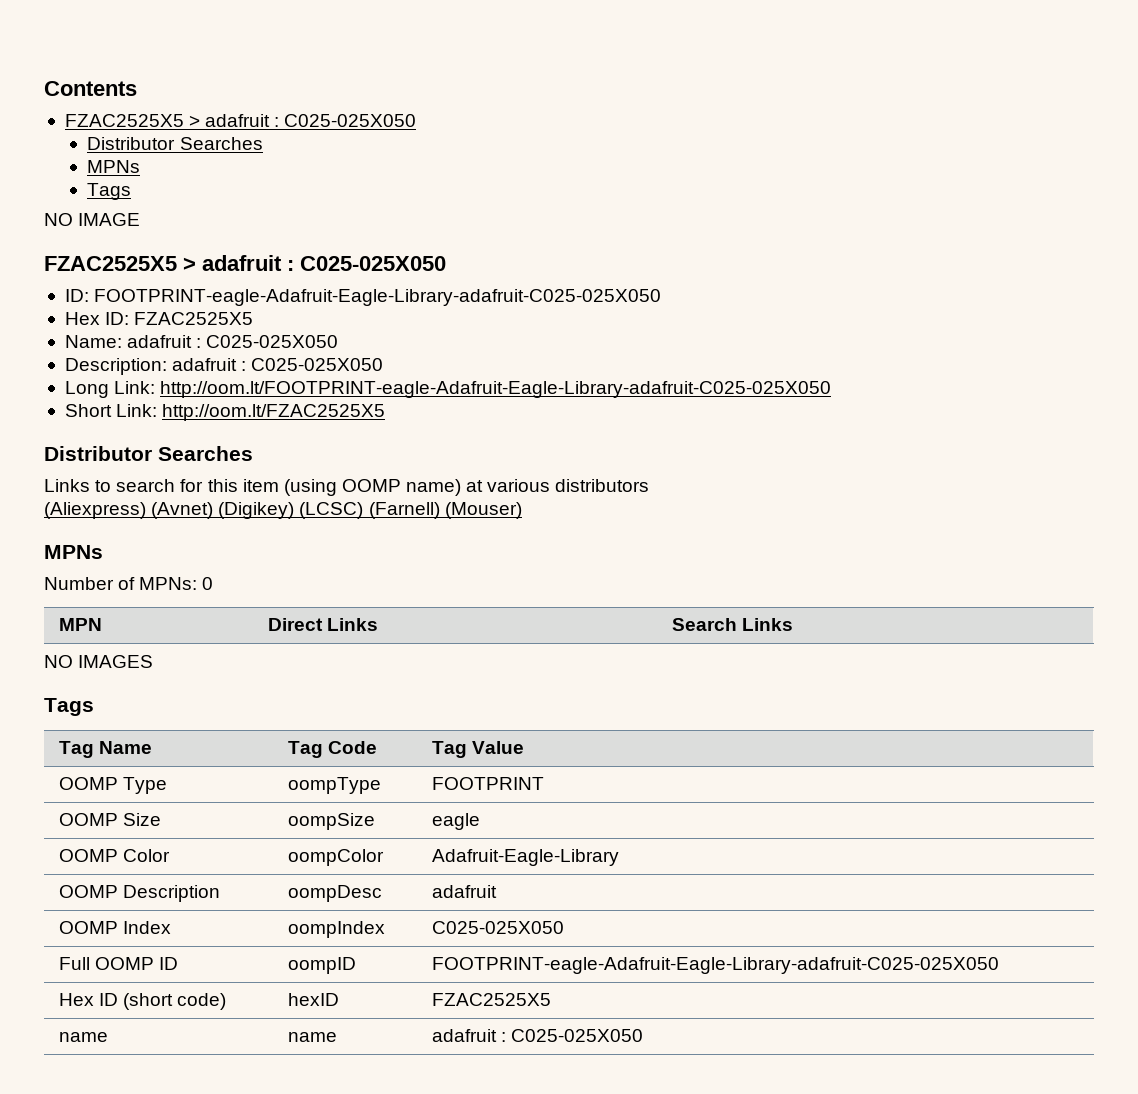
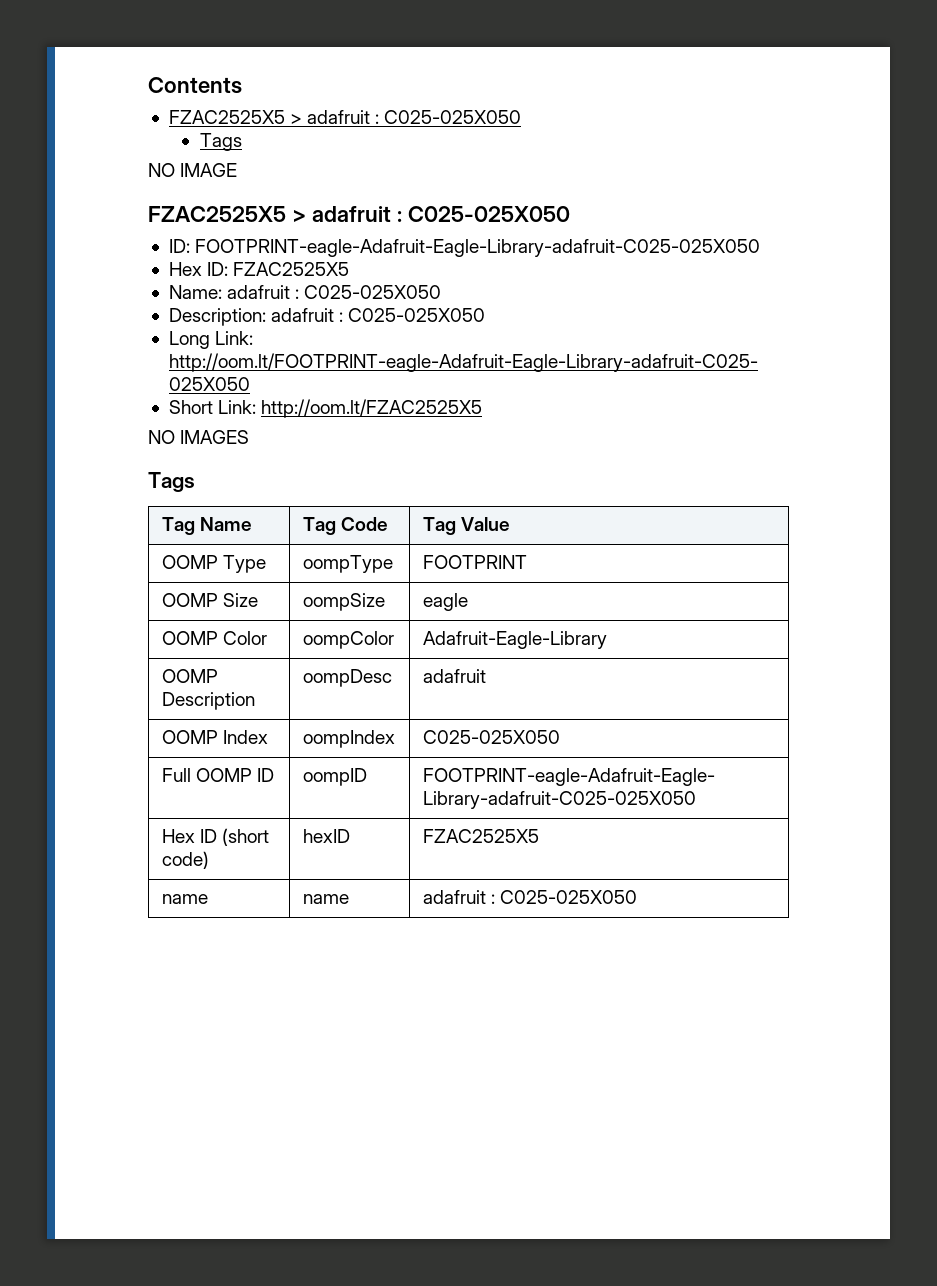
  Contents
  FZAC2525X5 > adafruit : C025-025X050
- Distributor Searches
- MPNs
  Short Link: http://oom.lt/FZAC2525X5
- Distributor Searches
- Links to search for this item (using OOMP name) at various distributors
- (Aliexpress) (Avnet) (Digikey) (LCSC) (Farnell) (Mouser)
- MPNs
- Number of MPNs: 0
- MPN | Direct Links | Search Links

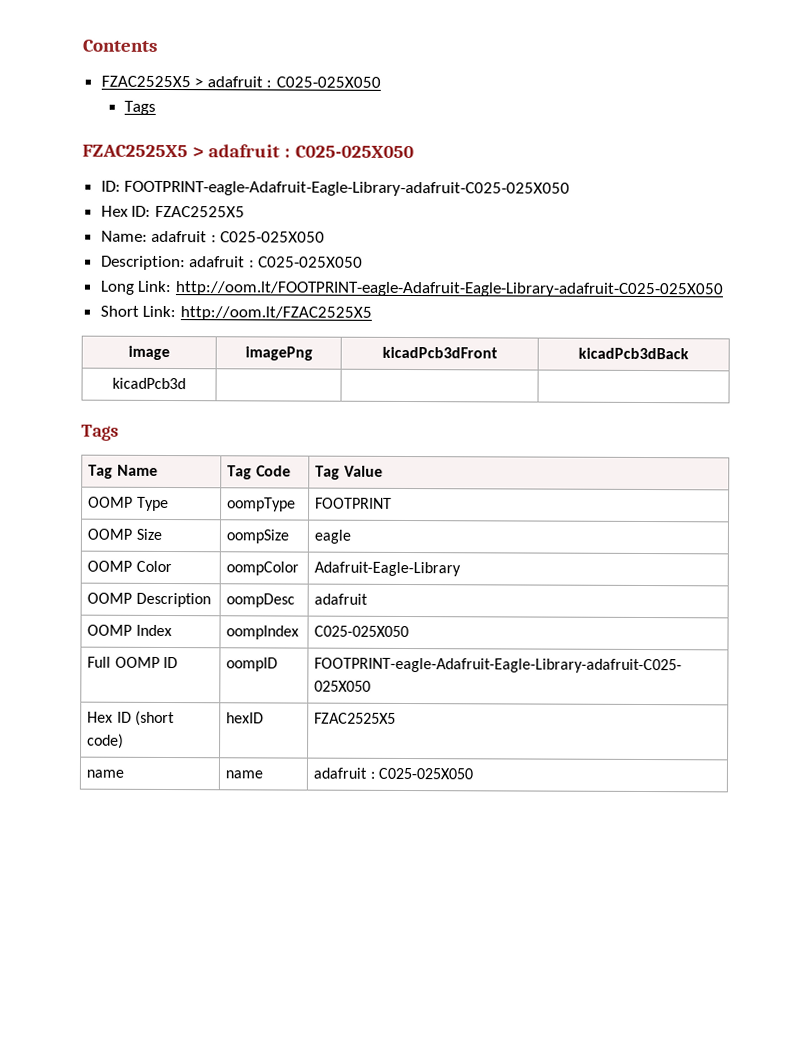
- NO IMAGE
- NO IMAGES
+ image | imagePng | kicadPcb3dFront | kicadPcb3dBack
+ kicadPcb3d | | |

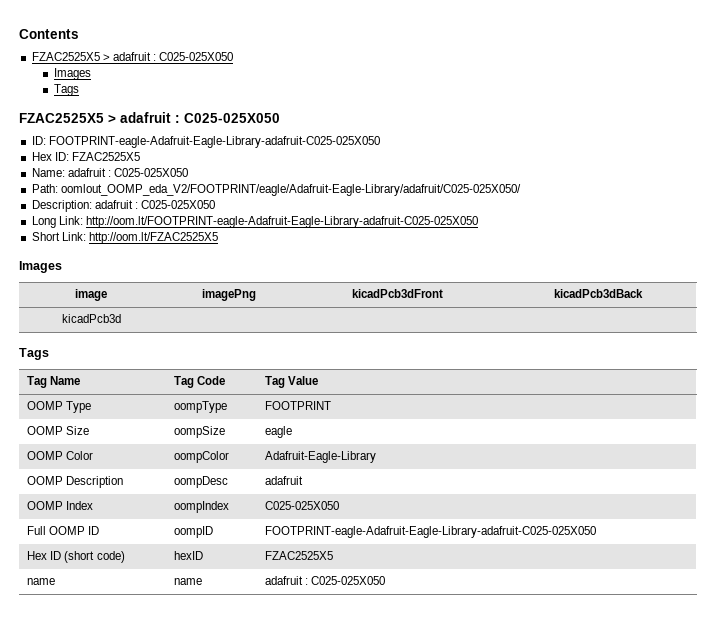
  Contents
  FZAC2525X5 > adafruit : C025-025X050
+ Images
+ Path: oomlout_OOMP_eda_V2/FOOTPRINT/eagle/Adafruit-Eagle-Library/adafruit/C025-025X050/
  Short Link: http://oom.lt/FZAC2525X5
+ Images

